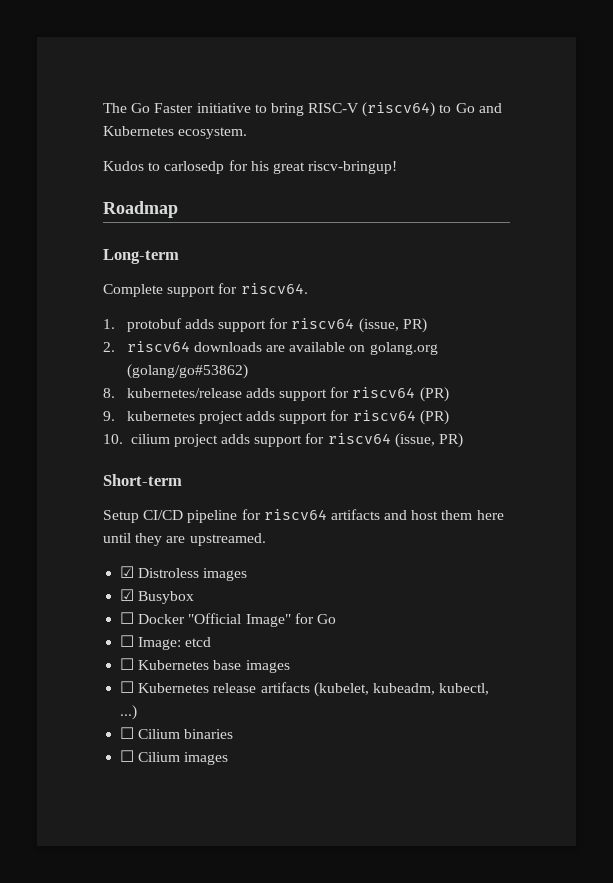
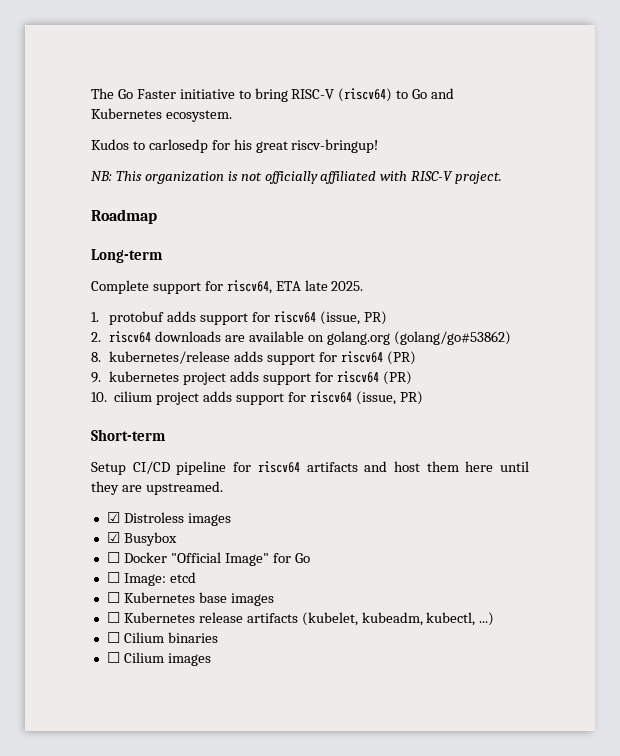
+ NB: This organization is not officially affiliated with RISC-V project.
- Complete support for riscv64.
+ Complete support for riscv64, ETA late 2025.

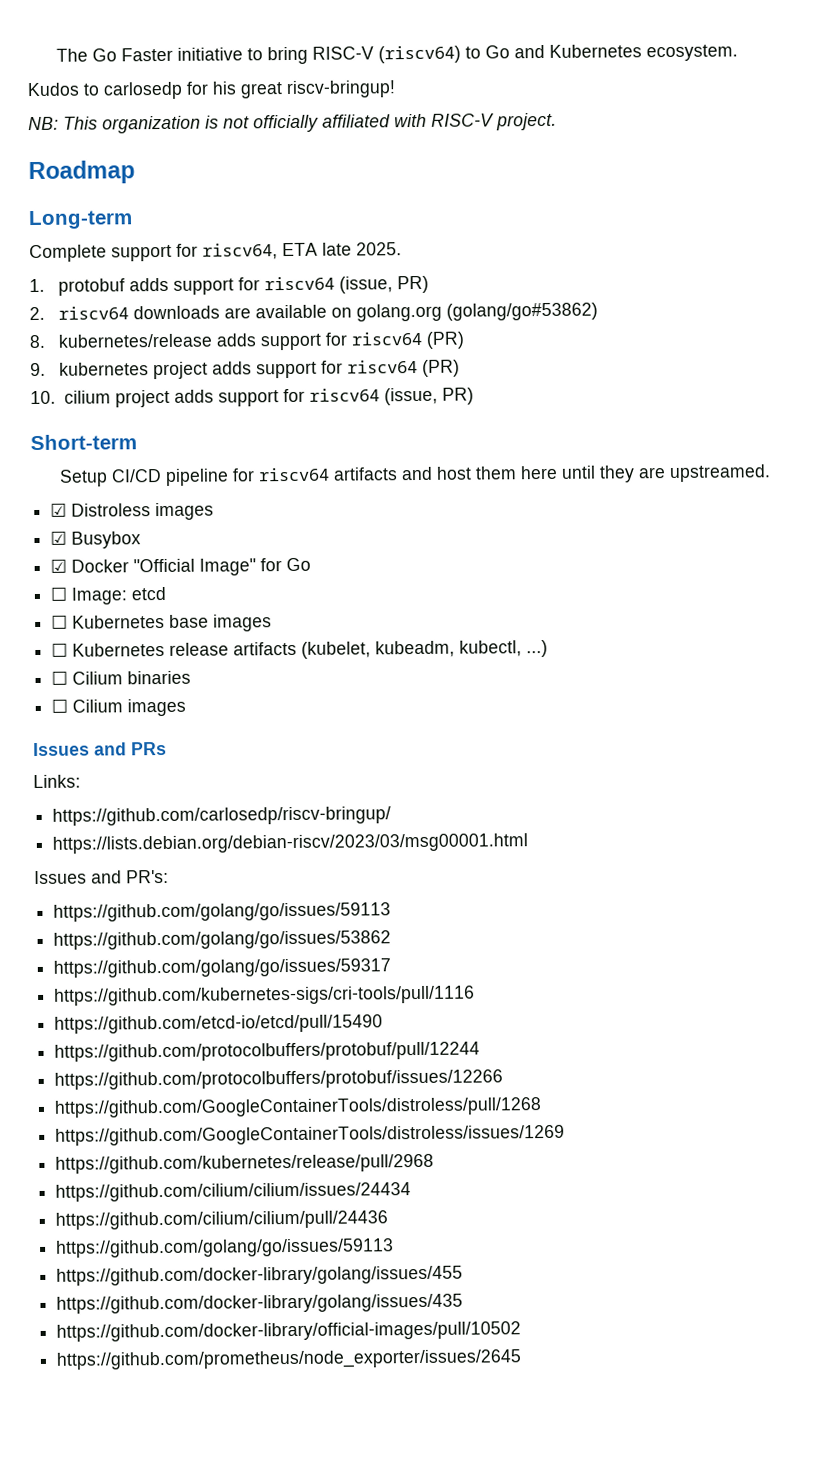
- ☐ Docker "Official Image" for Go
+ ☑ Docker "Official Image" for Go
+ Issues and PRs
+ Links:
+ https://github.com/carlosedp/riscv-bringup/
+ https://lists.debian.org/debian-riscv/2023/03/msg00001.html
+ Issues and PR's:
+ https://github.com/golang/go/issues/59113
+ https://github.com/golang/go/issues/53862
+ https://github.com/golang/go/issues/59317
+ https://github.com/kubernetes-sigs/cri-tools/pull/1116
+ https://github.com/etcd-io/etcd/pull/15490
+ https://github.com/protocolbuffers/protobuf/pull/12244
+ https://github.com/protocolbuffers/protobuf/issues/12266
+ https://github.com/GoogleContainerTools/distroless/pull/1268
+ https://github.com/GoogleContainerTools/distroless/issues/1269
+ https://github.com/kubernetes/release/pull/2968
+ https://github.com/cilium/cilium/issues/24434
+ https://github.com/cilium/cilium/pull/24436
+ https://github.com/golang/go/issues/59113
+ https://github.com/docker-library/golang/issues/455
+ https://github.com/docker-library/golang/issues/435
+ https://github.com/docker-library/official-images/pull/10502
+ https://github.com/prometheus/node_exporter/issues/2645

